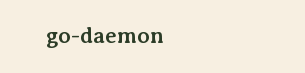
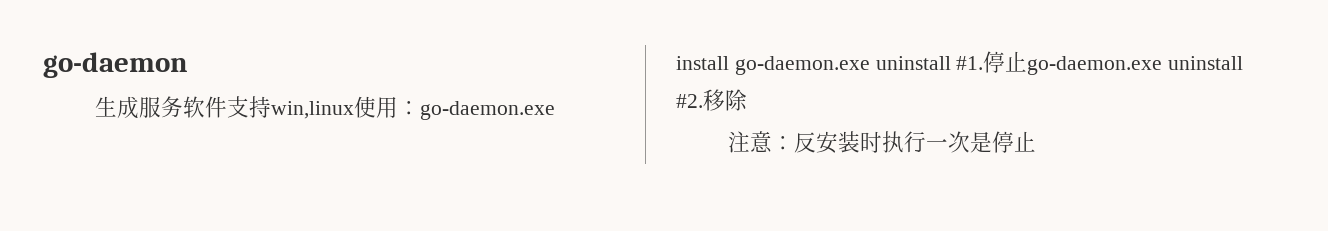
+ 生成服务软件支持win,linux使用：go-daemon.exe install go-daemon.exe uninstall #1.停止go-daemon.exe uninstall #2.移除
+ 注意：反安装时执行一次是停止

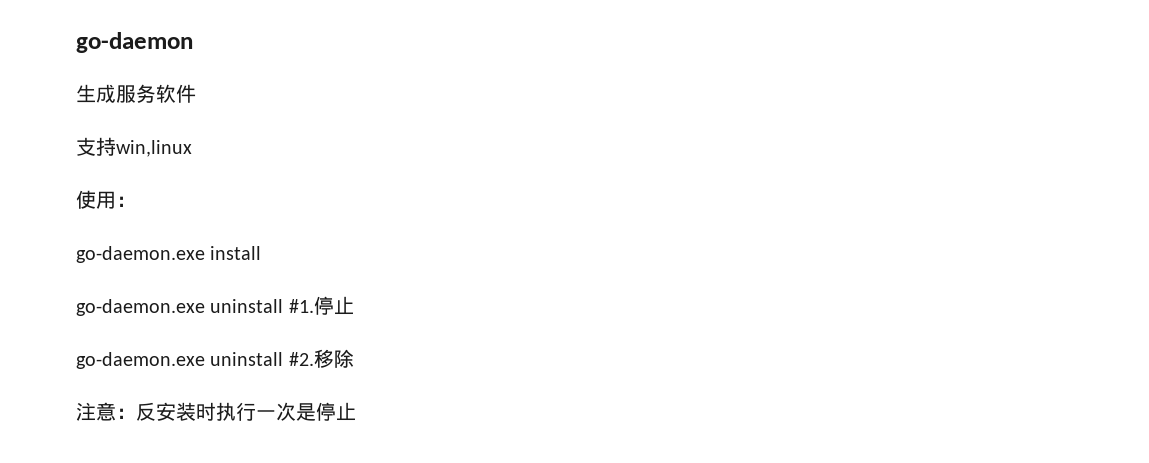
- 生成服务软件支持win,linux使用：go-daemon.exe install go-daemon.exe uninstall #1.停止go-daemon.exe uninstall #2.
+ 生成服务软件
+ 支持win,linux
+ 使用：
+ go-daemon.exe install
+ go-daemon.exe uninstall #1.停止
+ go-daemon.exe uninstall #2.

